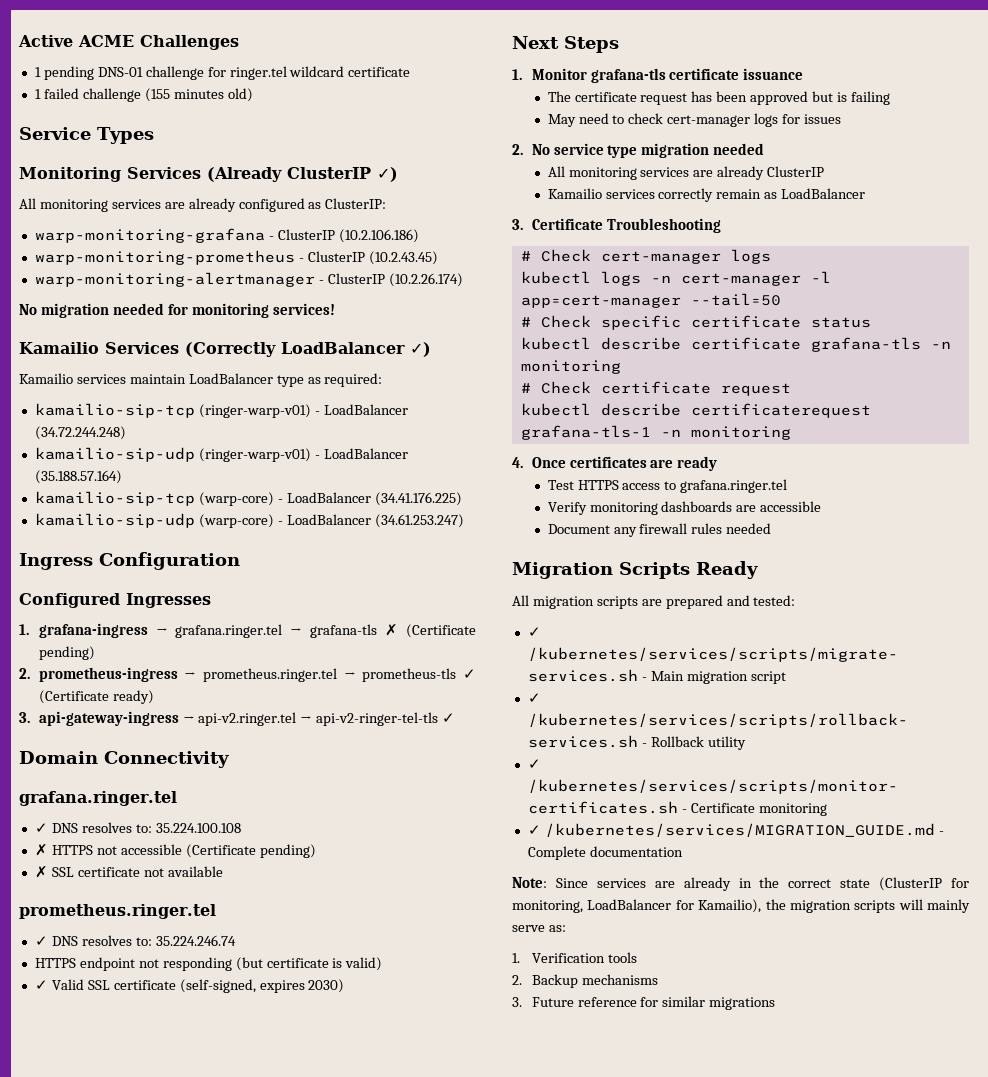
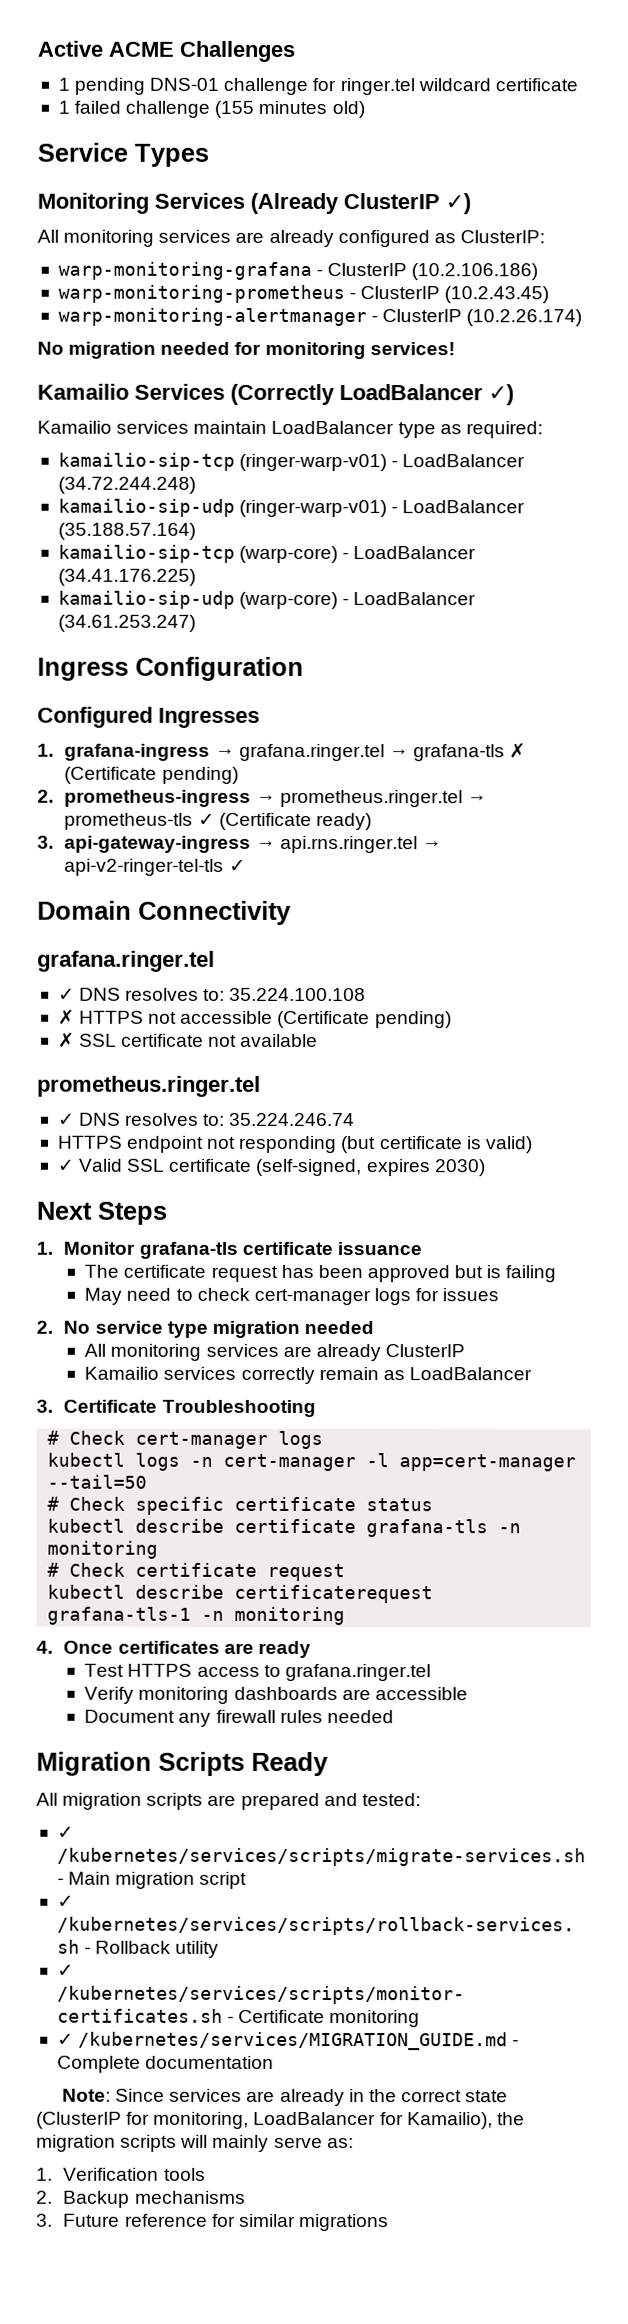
- 3. api-gateway-ingress → api-v2.ringer.tel → api-v2-ringer-tel-tls ✓
+ 3. api-gateway-ingress → api.rns.ringer.tel → api-v2-ringer-tel-tls ✓

